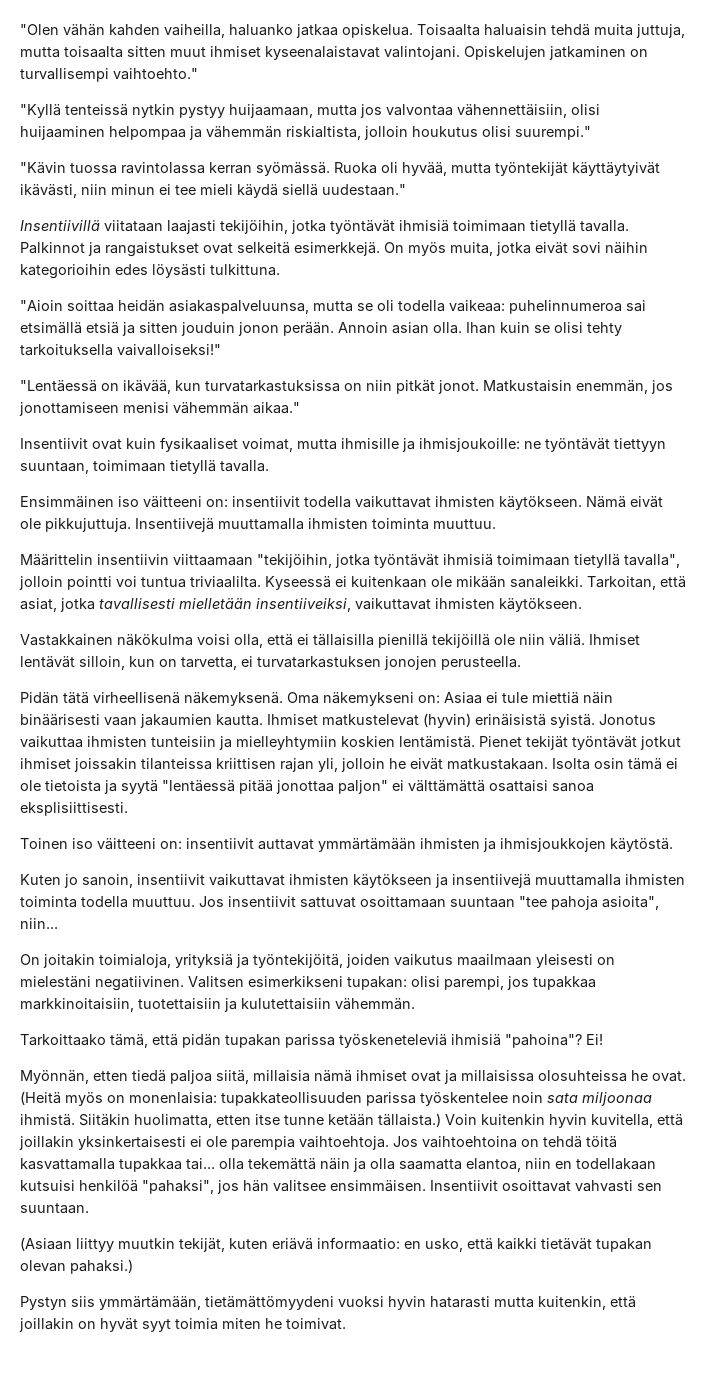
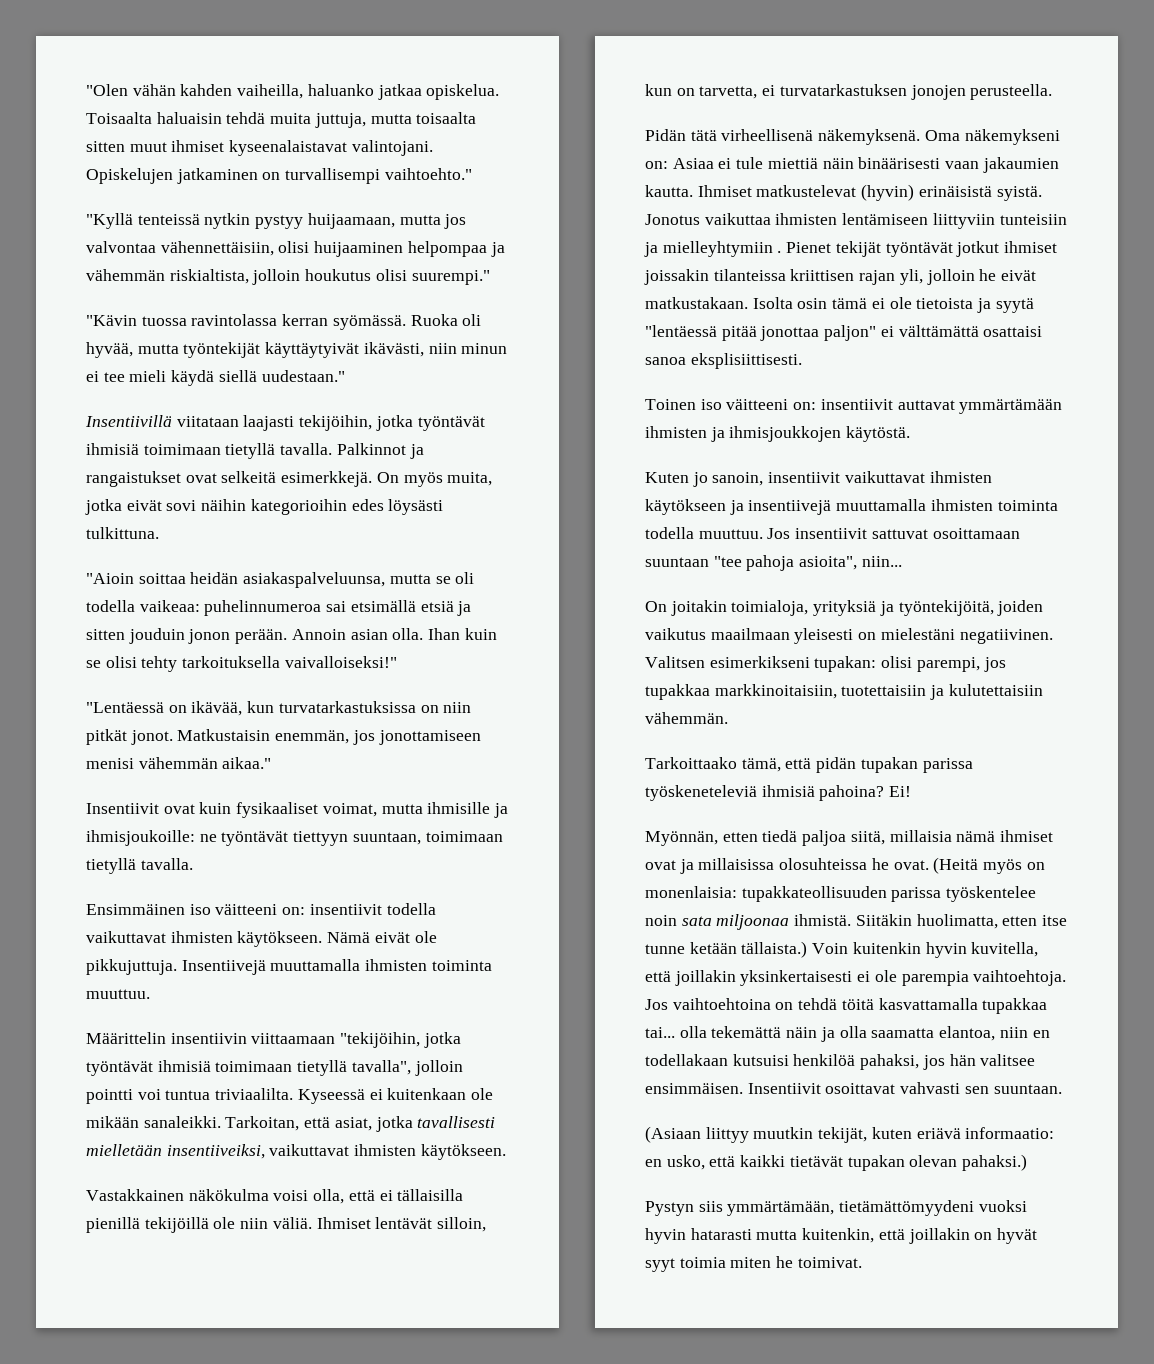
- Jonotus vaikuttaa ihmisten tunteisiin ja mielleyhtymiin koskien lentämistä.
+ Jonotus vaikuttaa ihmisten lentämiseen liittyviin tunteisiin ja mielleyhtymiin .
- Tarkoittaako tämä, että pidän tupakan parissa työskeneteleviä ihmisiä "pahoina"?
+ Tarkoittaako tämä, että pidän tupakan parissa työskeneteleviä ihmisiä pahoina?
- Jos vaihtoehtoina on tehdä töitä kasvattamalla tupakkaa tai... olla tekemättä näin ja olla saamatta elantoa, niin en todellakaan kutsuisi henkilöä "pahaksi", jos hän valitsee ensimmäisen.
+ Jos vaihtoehtoina on tehdä töitä kasvattamalla tupakkaa tai... olla tekemättä näin ja olla saamatta elantoa, niin en todellakaan kutsuisi henkilöä pahaksi, jos hän valitsee ensimmäisen.

